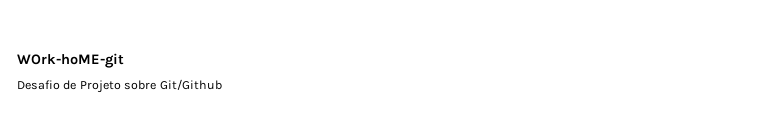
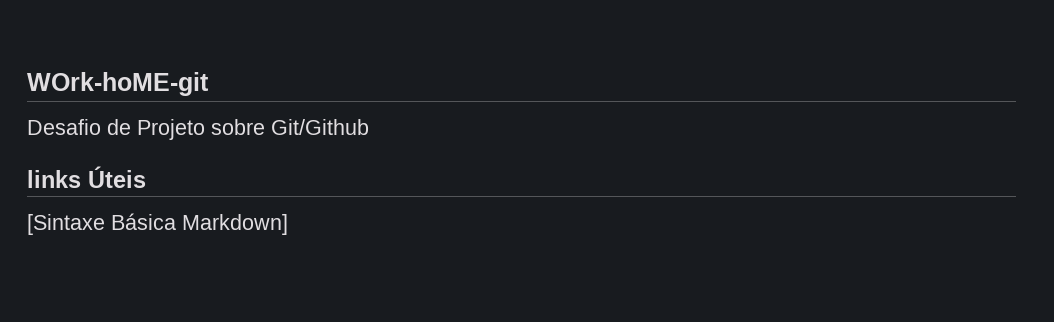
+ links Úteis
+ [Sintaxe Básica Markdown]

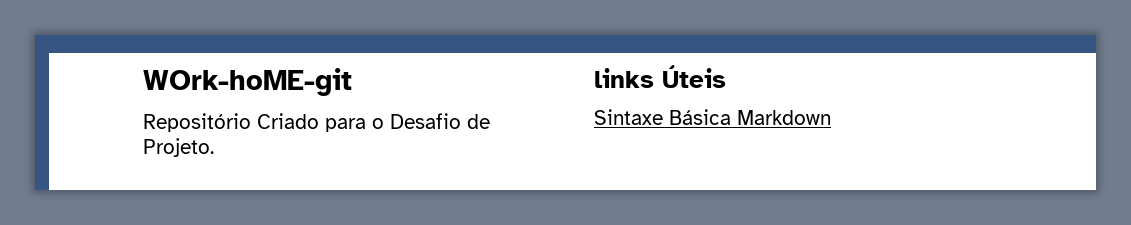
- Desafio de Projeto sobre Git/Github
+ Repositório Criado para o Desafio de Projeto.
- [Sintaxe Básica Markdown]
+ Sintaxe Básica Markdown

